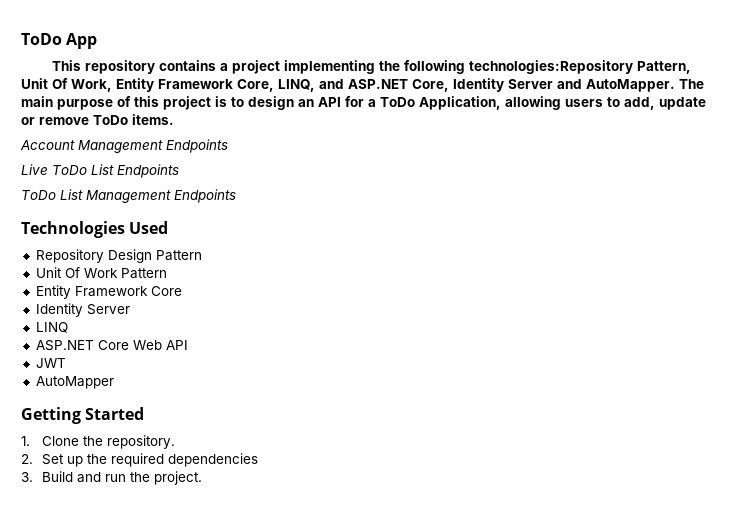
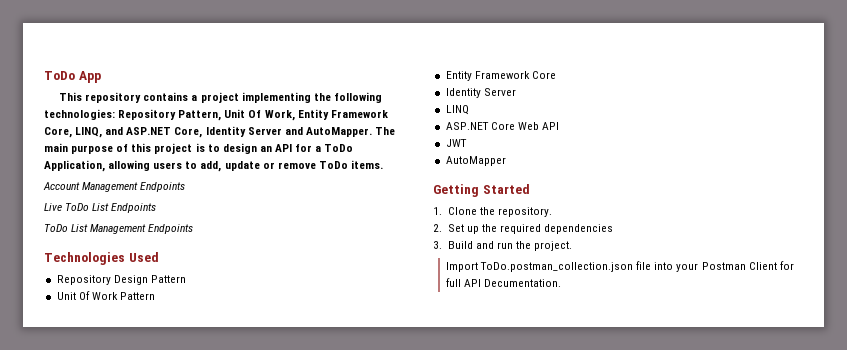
- This repository contains a project implementing the following technologies:Repository Pattern, Unit Of Work, Entity Framework Core, LINQ, and ASP.NET Core, Identity Server and AutoMapper.
+ This repository contains a project implementing the following technologies: Repository Pattern, Unit Of Work, Entity Framework Core, LINQ, and ASP.NET Core, Identity Server and AutoMapper.
+ Import ToDo.postman_collection.json file into your Postman Client for full API Decumentation.

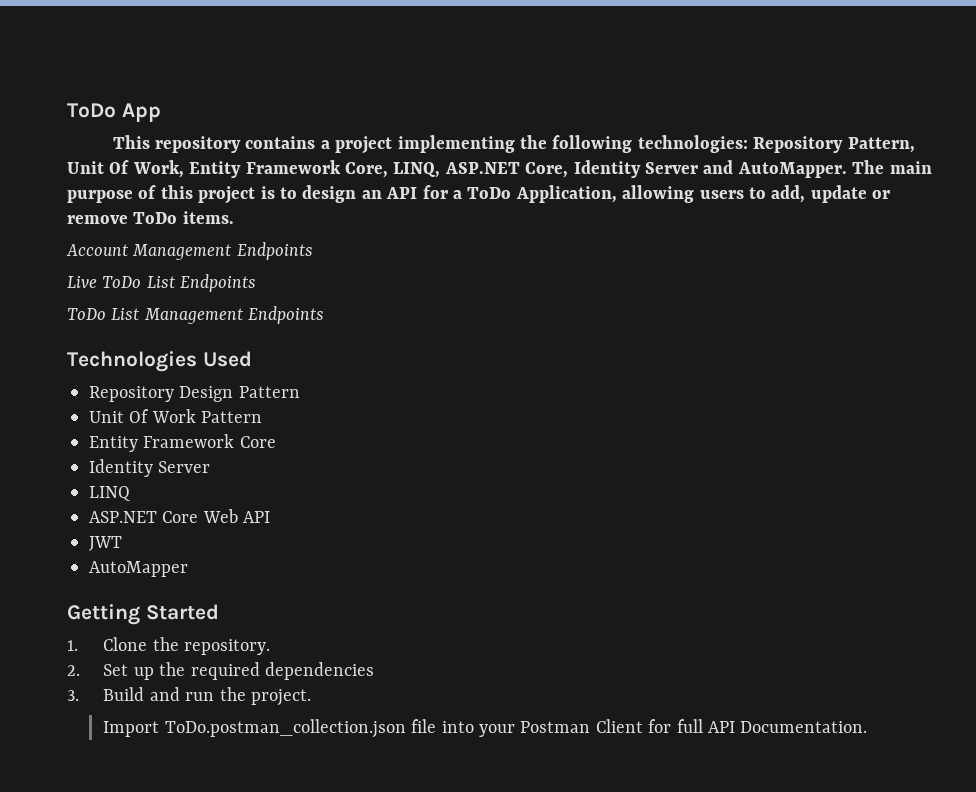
- This repository contains a project implementing the following technologies: Repository Pattern, Unit Of Work, Entity Framework Core, LINQ, and ASP.NET Core, Identity Server and AutoMapper.
+ This repository contains a project implementing the following technologies: Repository Pattern, Unit Of Work, Entity Framework Core, LINQ, ASP.NET Core, Identity Server and AutoMapper.
- Import ToDo.postman_collection.json file into your Postman Client for full API Decumentation.
+ Import ToDo.postman_collection.json file into your Postman Client for full API Documentation.

